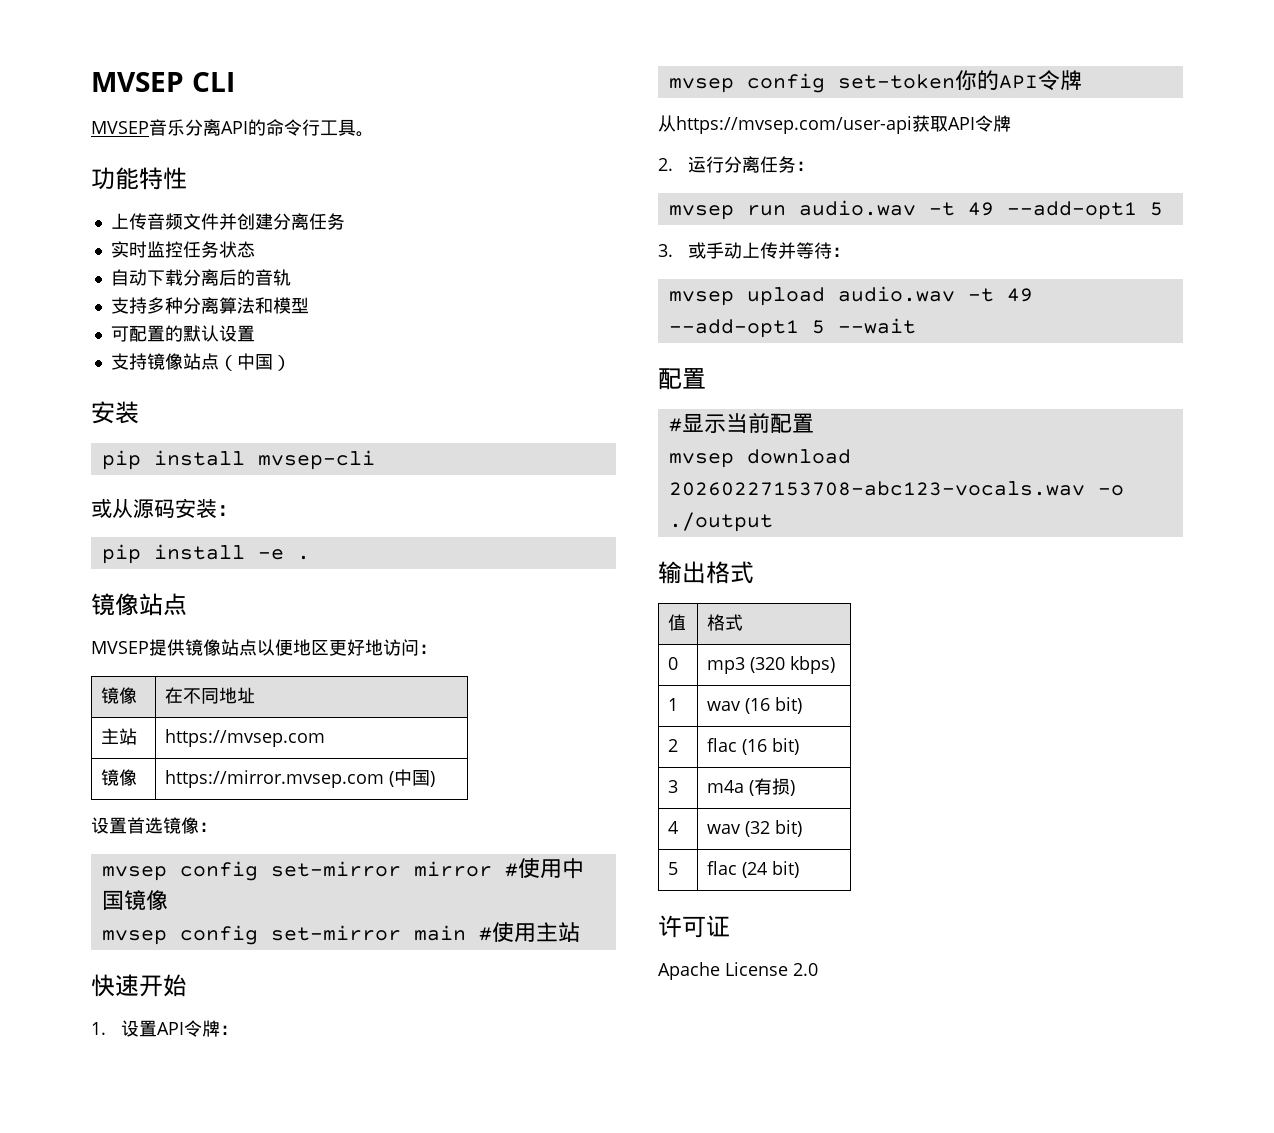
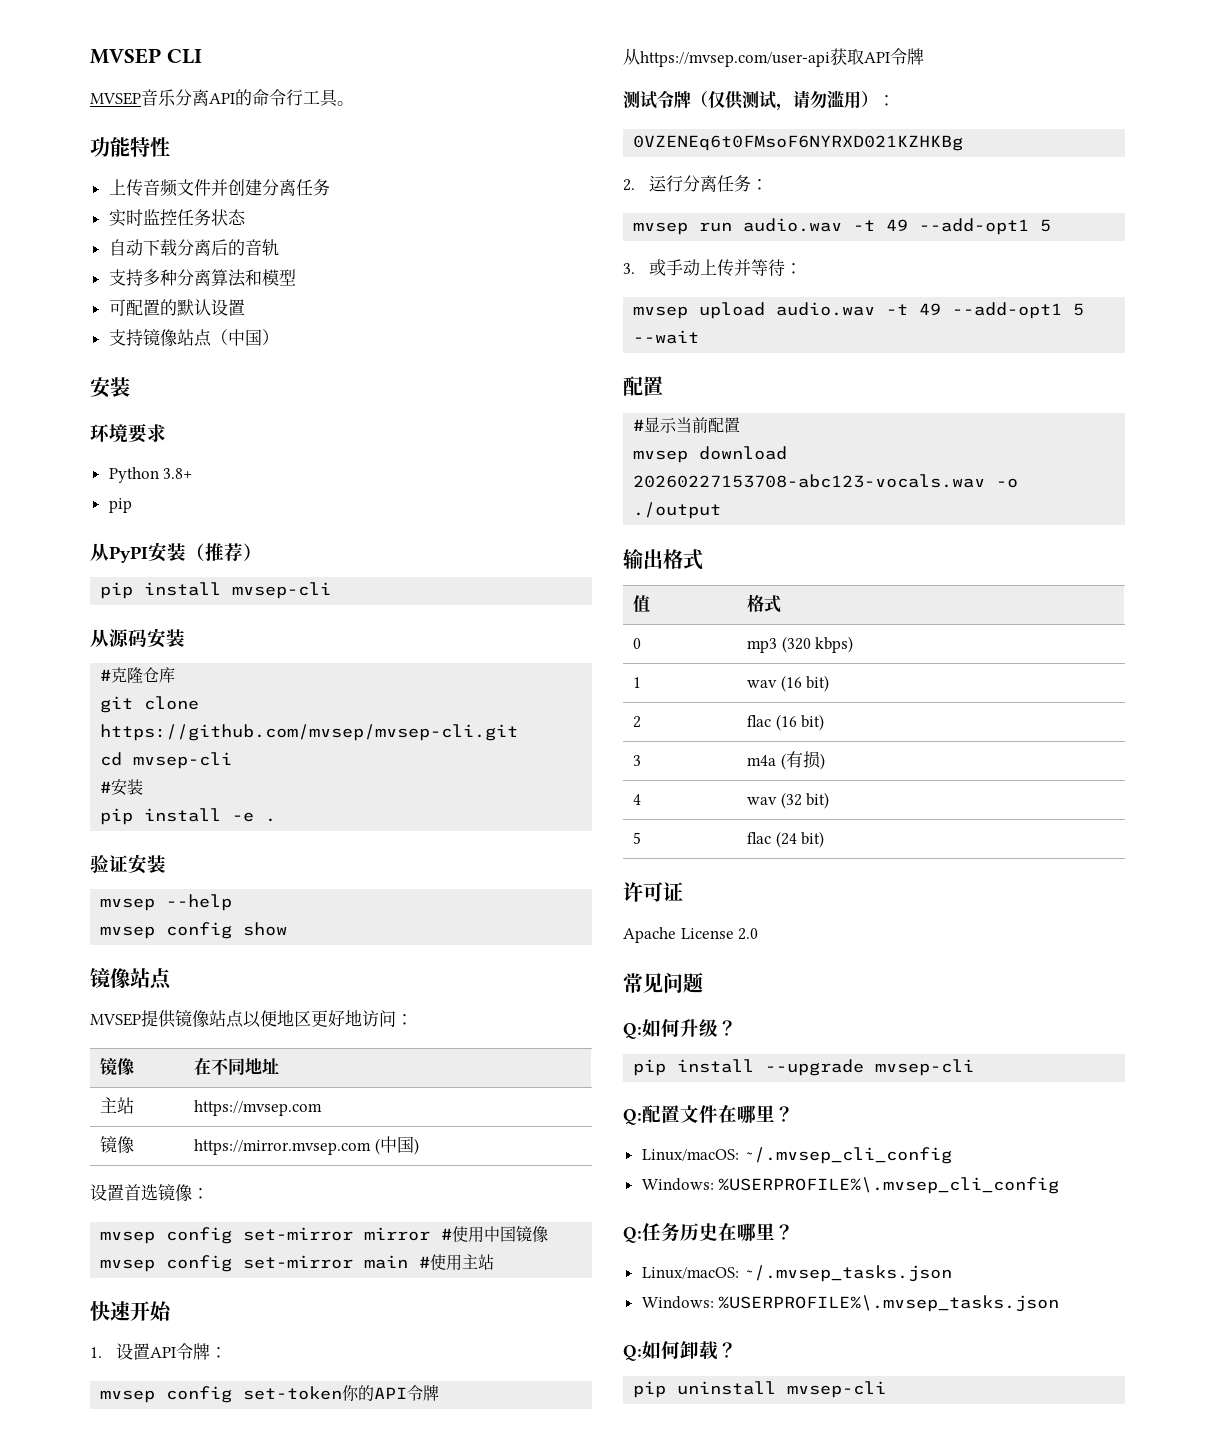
+ 环境要求
+ Python 3.8+
+ pip
+ 从PyPI安装（推荐）
- 或从源码安装：
+ 从源码安装
+ #克隆仓库
+ git clone https://github.com/mvsep/mvsep-cli.git
+ cd mvsep-cli
+ #安装
  pip install -e .
+ 验证安装
+ mvsep --help
+ mvsep config show
+ 测试令牌（仅供测试，请勿滥用）：
+ 0VZENEq6t0FMsoF6NYRXD021KZHKBg
+ 常见问题
+ Q:如何升级？
+ pip install --upgrade mvsep-cli
+ Q:配置文件在哪里？
+ Linux/macOS: ~/.mvsep_cli_config
+ Windows: %USERPROFILE%\.mvsep_cli_config
+ Q:任务历史在哪里？
+ Linux/macOS: ~/.mvsep_tasks.json
+ Windows: %USERPROFILE%\.mvsep_tasks.json
+ Q:如何卸载？
+ pip uninstall mvsep-cli

